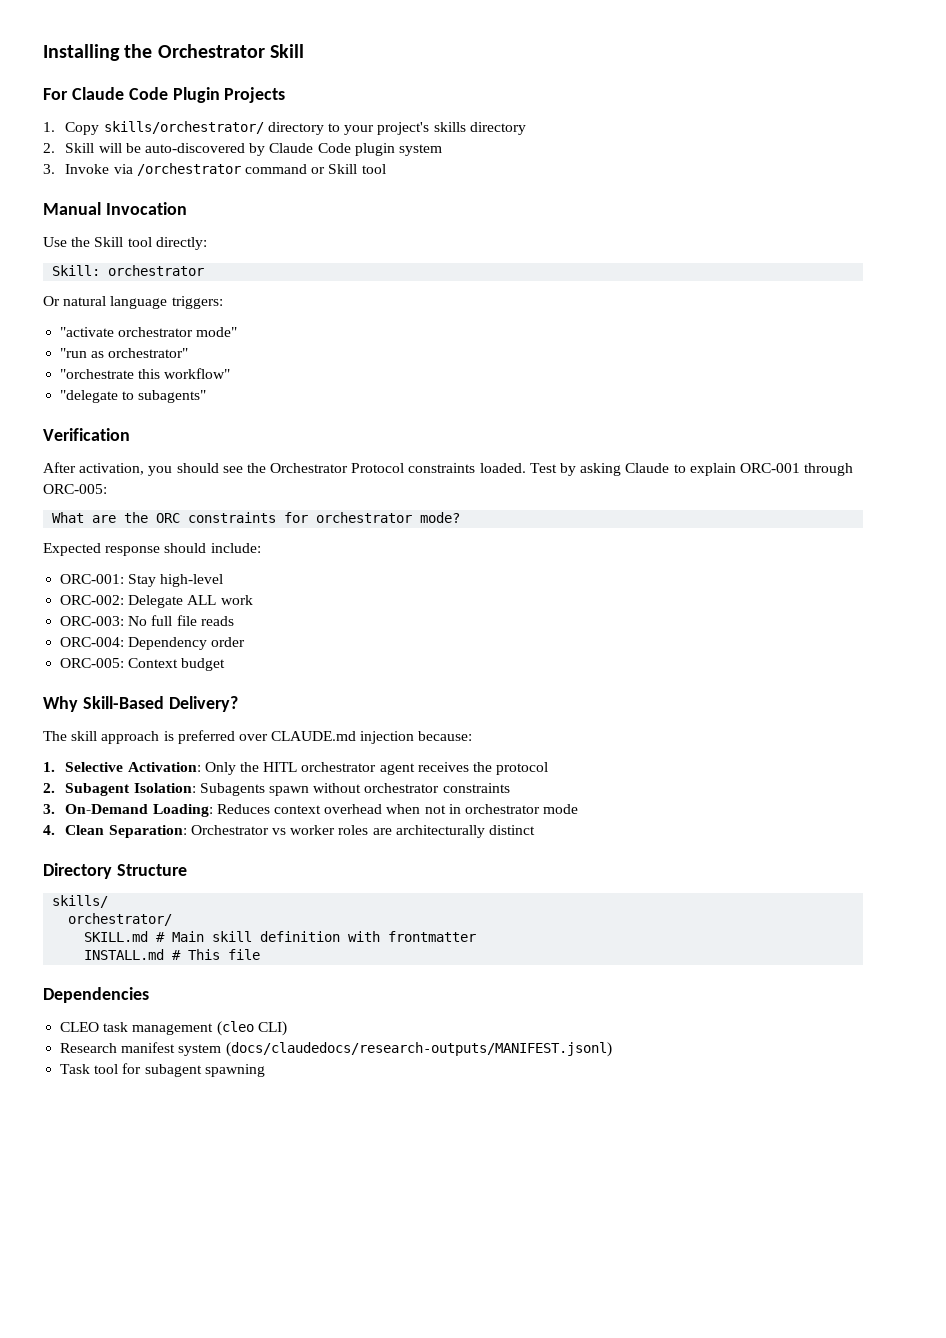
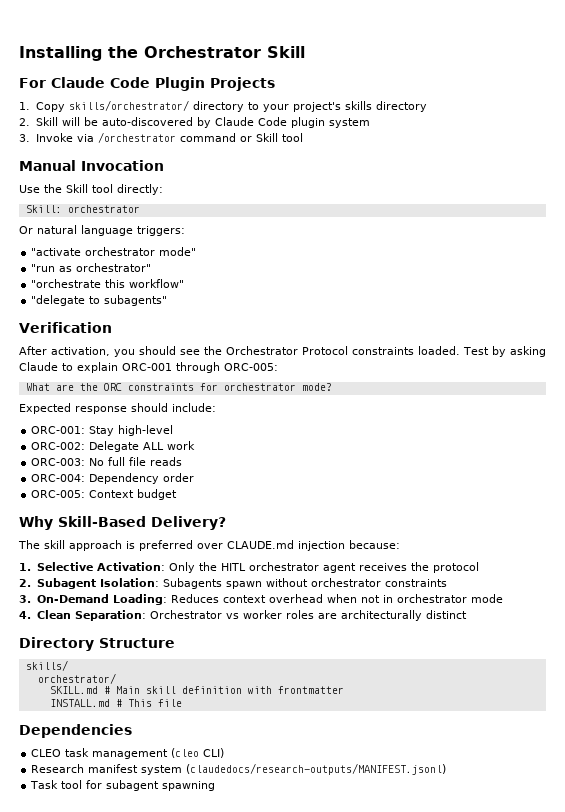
- Research manifest system (docs/claudedocs/research-outputs/MANIFEST.jsonl)
+ Research manifest system (claudedocs/research-outputs/MANIFEST.jsonl)

